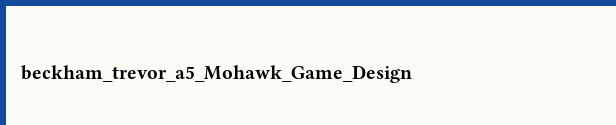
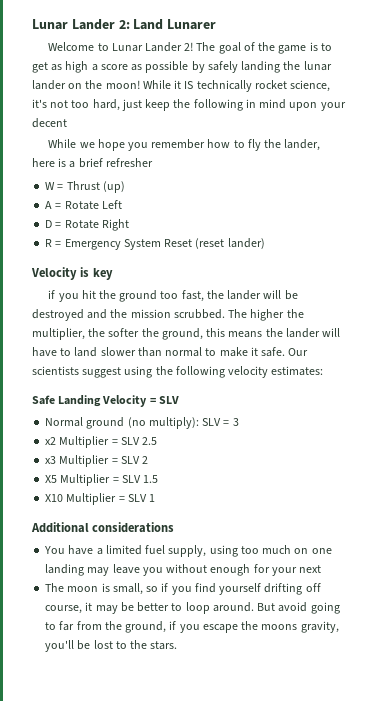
- beckham_trevor_a5_Mohawk_Game_Design
+ Lunar Lander 2: Land Lunarer
+ Welcome to Lunar Lander 2! The goal of the game is to get as high a score as possible by safely landing the lunar lander on the moon! While it IS technically rocket science, it's not too hard, just keep the following in mind upon your decent
+ While we hope you remember how to fly the lander, here is a brief refresher
+ W = Thrust (up)
+ A = Rotate Left
+ D = Rotate Right
+ R = Emergency System Reset (reset lander)
+ Velocity is key
+ if you hit the ground too fast, the lander will be destroyed and the mission scrubbed. The higher the multiplier, the softer the ground, this means the lander will have to land slower than normal to make it safe. Our scientists suggest using the following velocity estimates:
+ Safe Landing Velocity = SLV
+ Normal ground (no multiply): SLV = 3
+ x2 Multiplier = SLV 2.5
+ x3 Multiplier = SLV 2
+ X5 Multiplier = SLV 1.5
+ X10 Multiplier = SLV 1
+ Additional considerations
+ You have a limited fuel supply, using too much on one landing may leave you without enough for your next
+ The moon is small, so if you find yourself drifting off course, it may be better to loop around. But avoid going to far from the ground, if you escape the moons gravity, you'll be lost to the stars.

